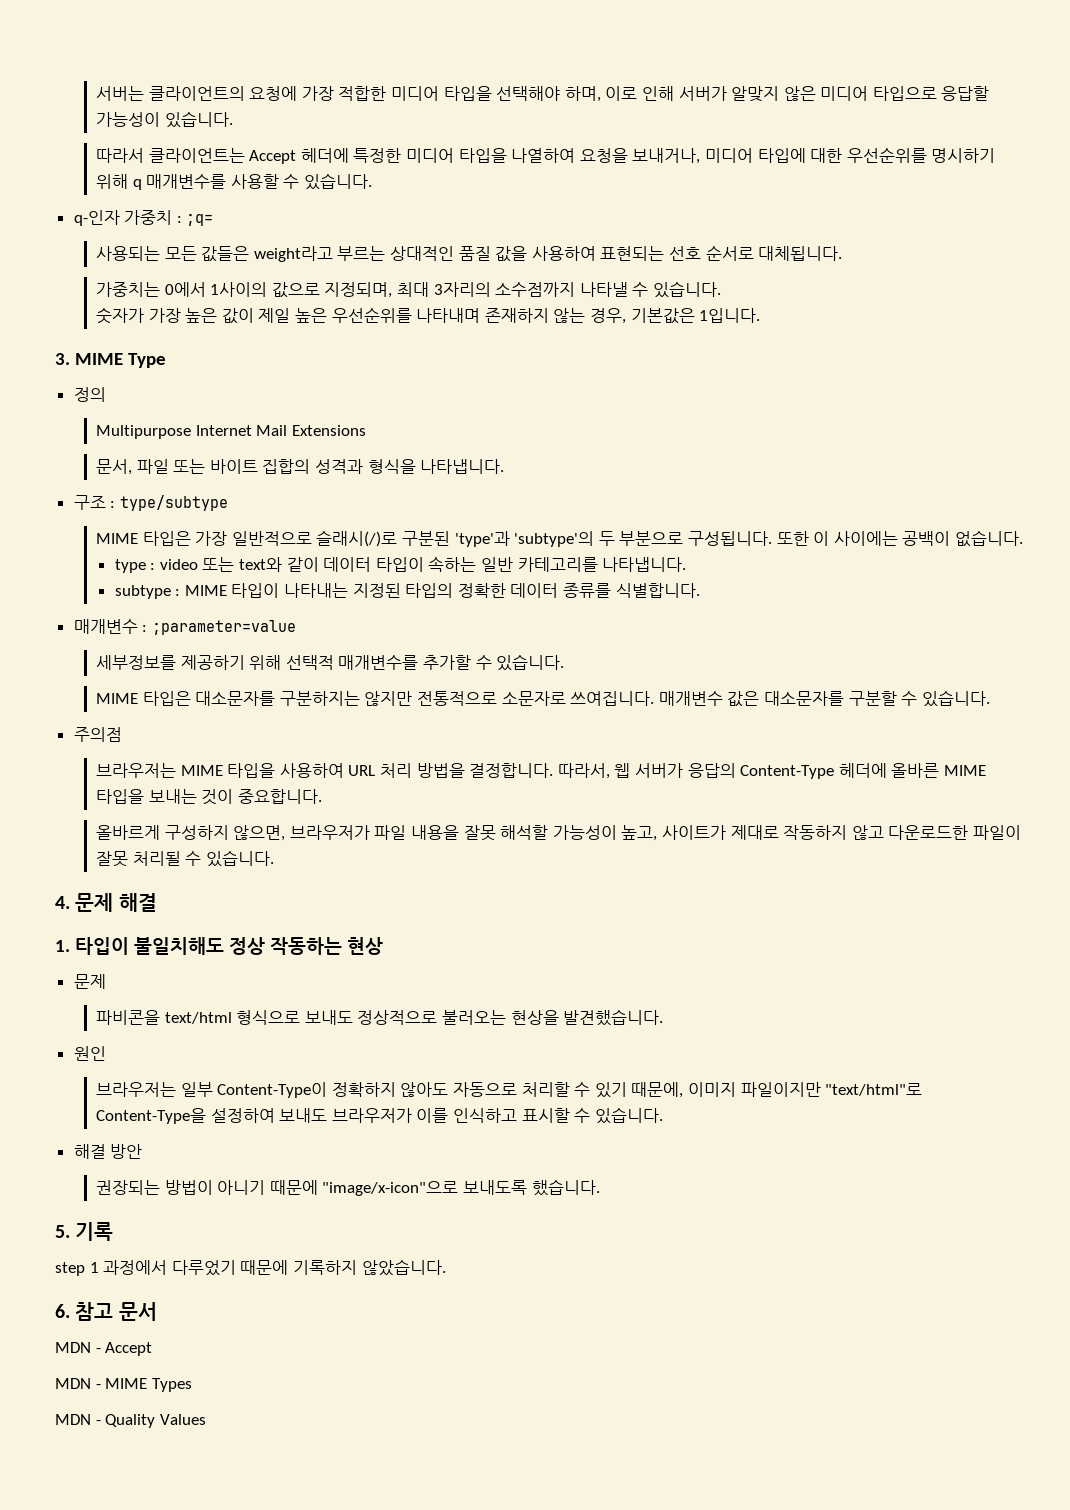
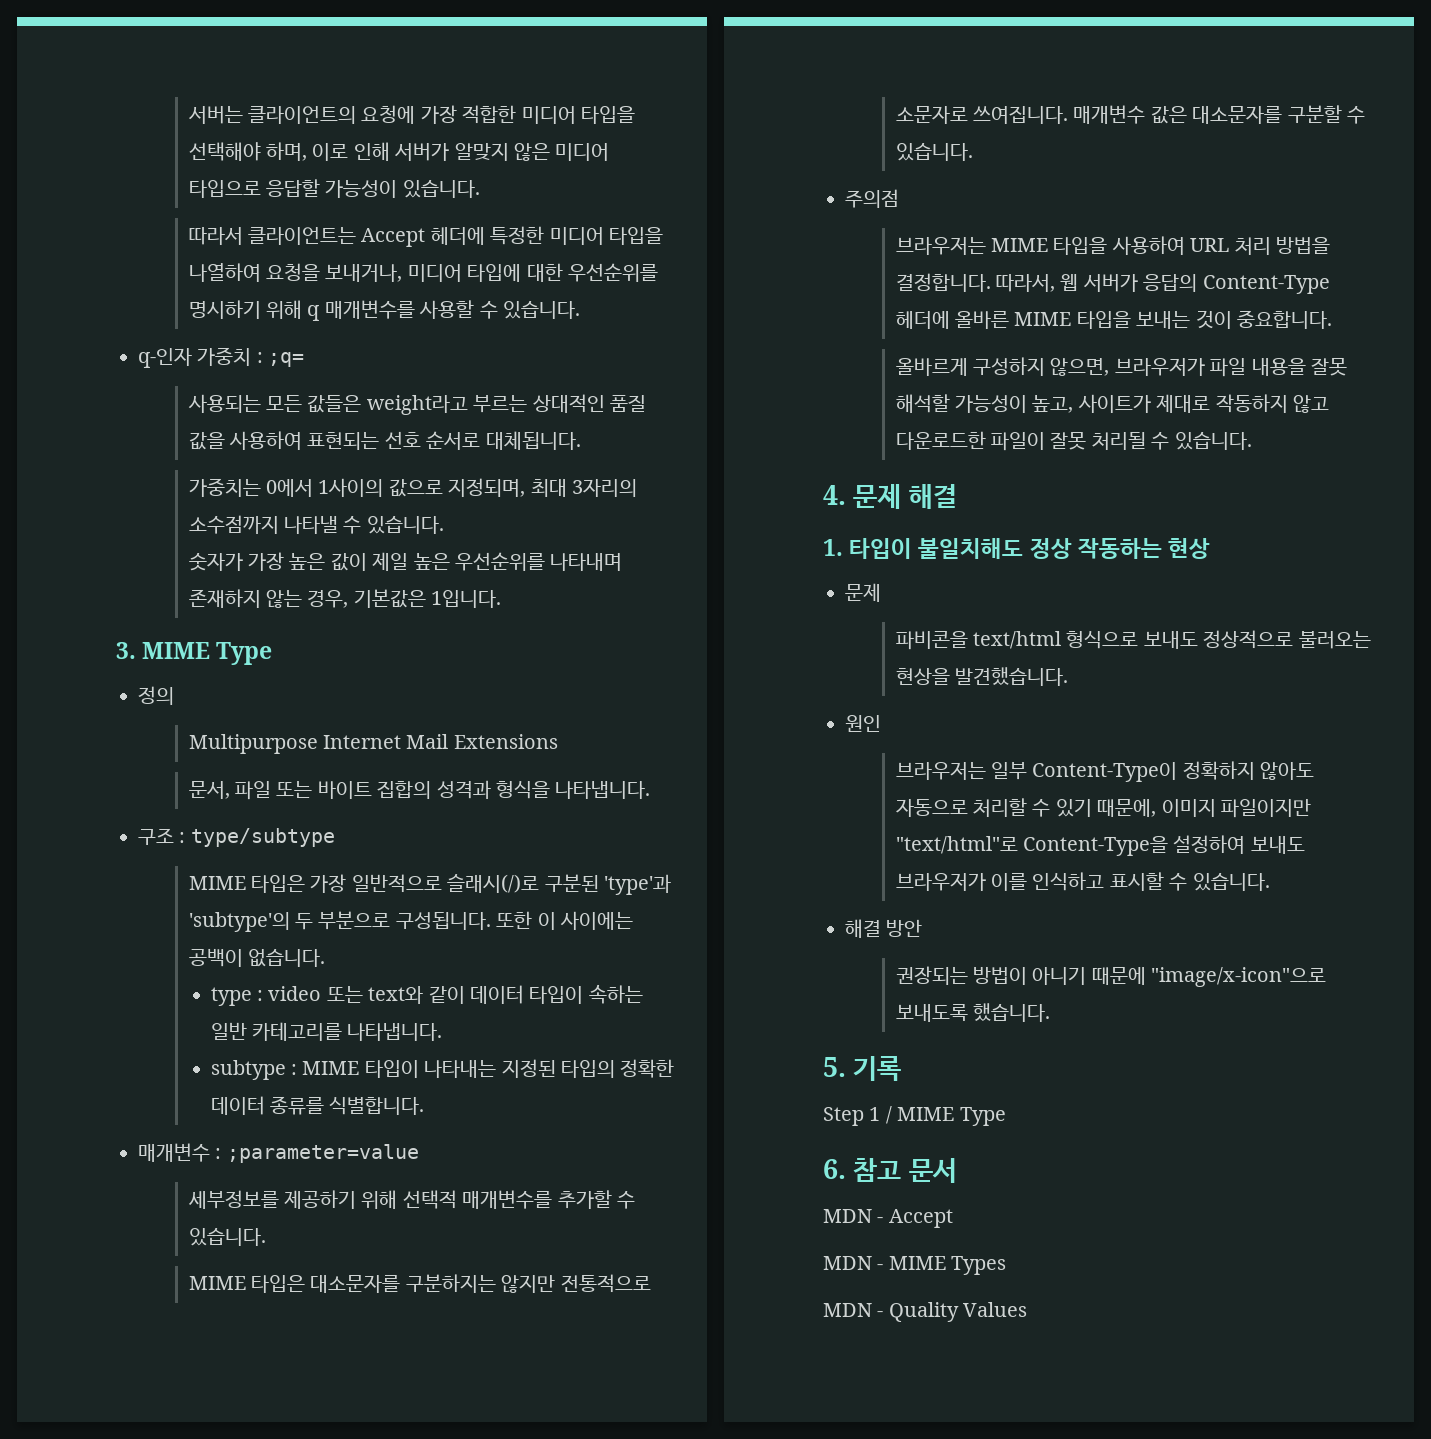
- step 1 과정에서 다루었기 때문에 기록하지 않았습니다.
+ Step 1 / MIME Type

